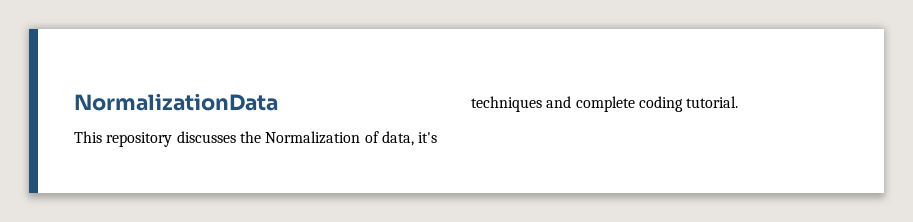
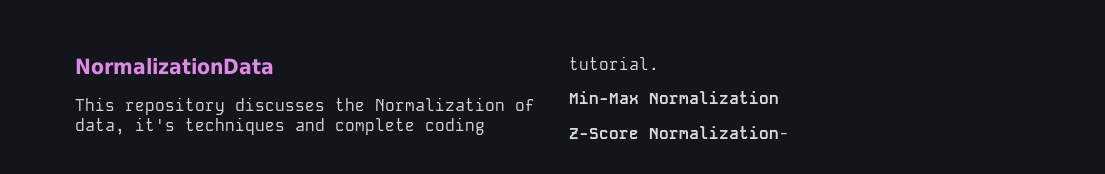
+ Min-Max Normalization
+ Z-Score Normalization-

